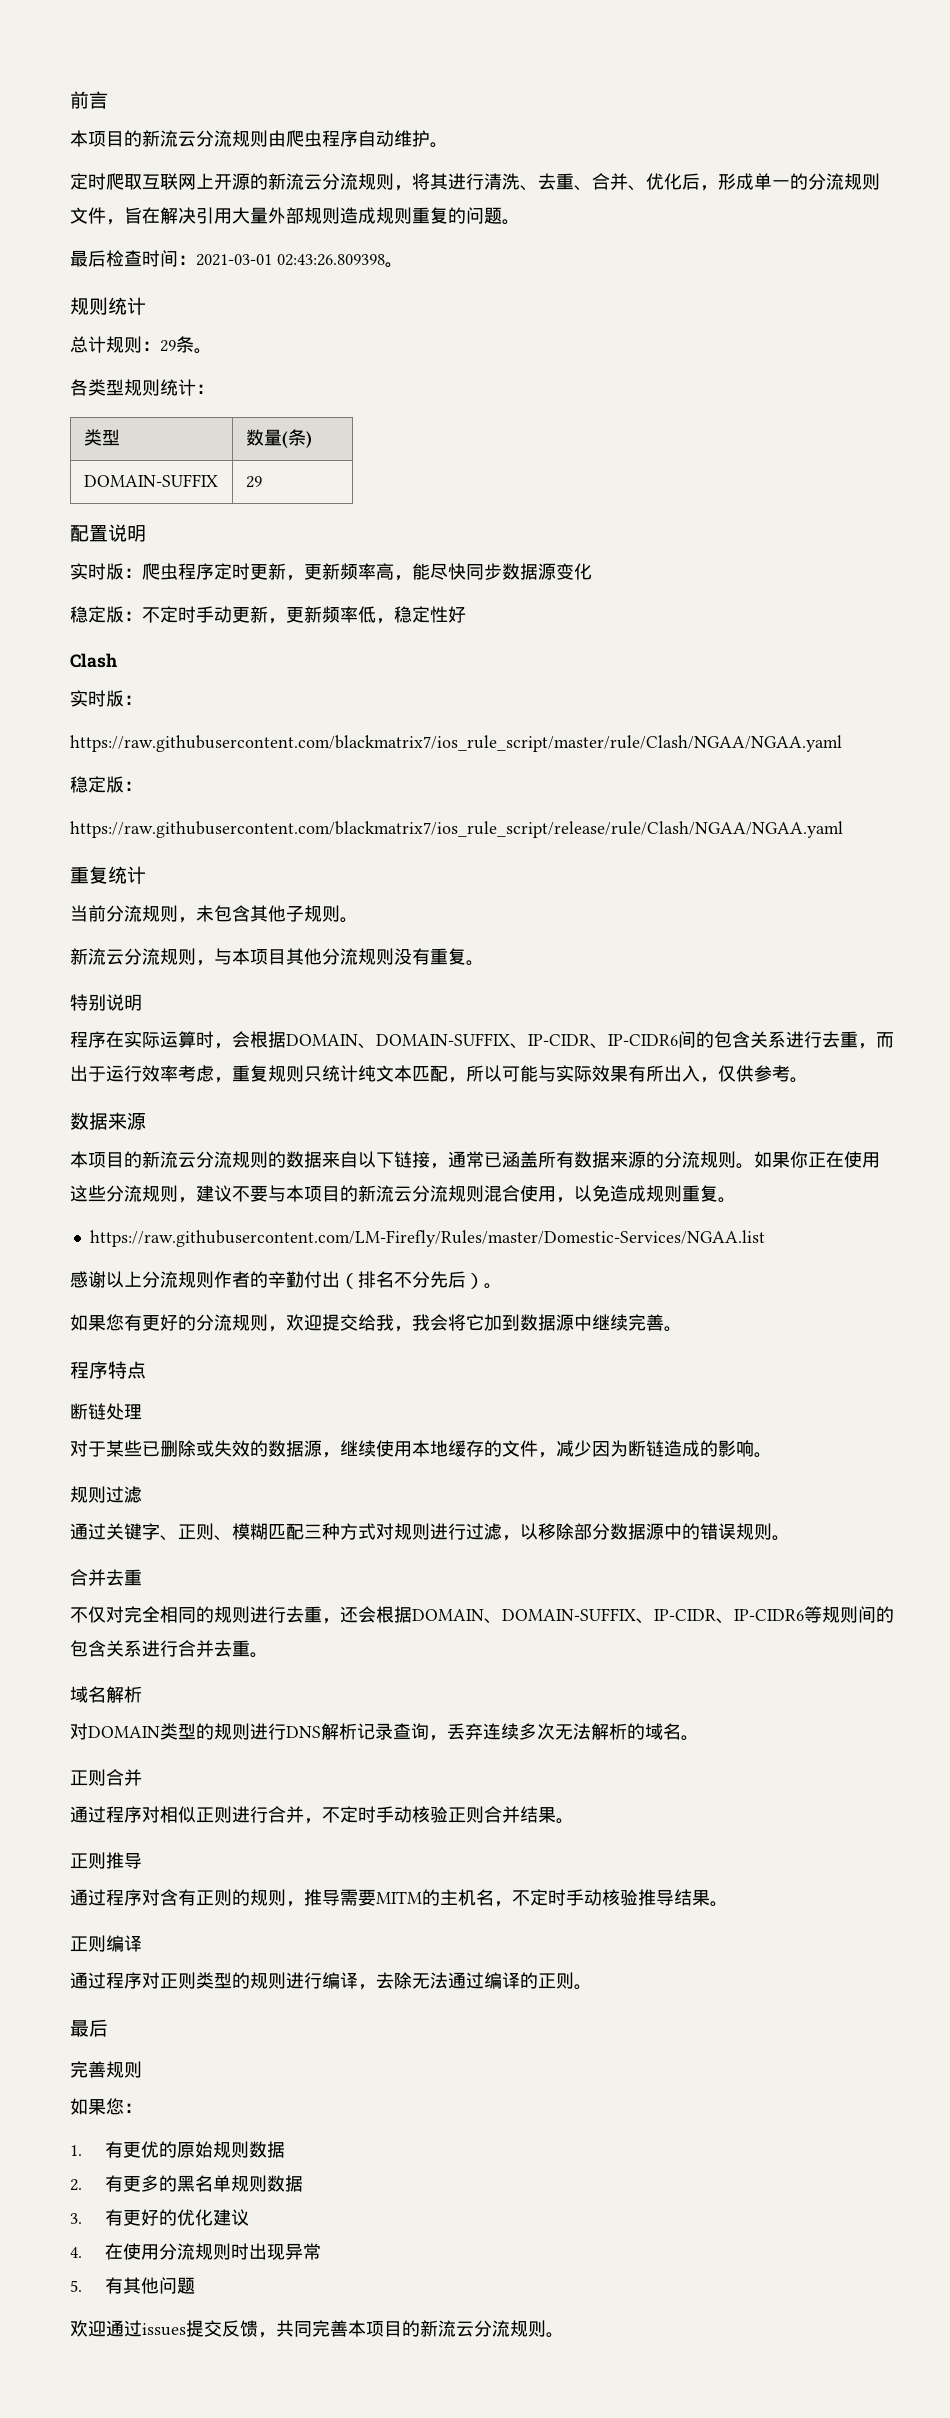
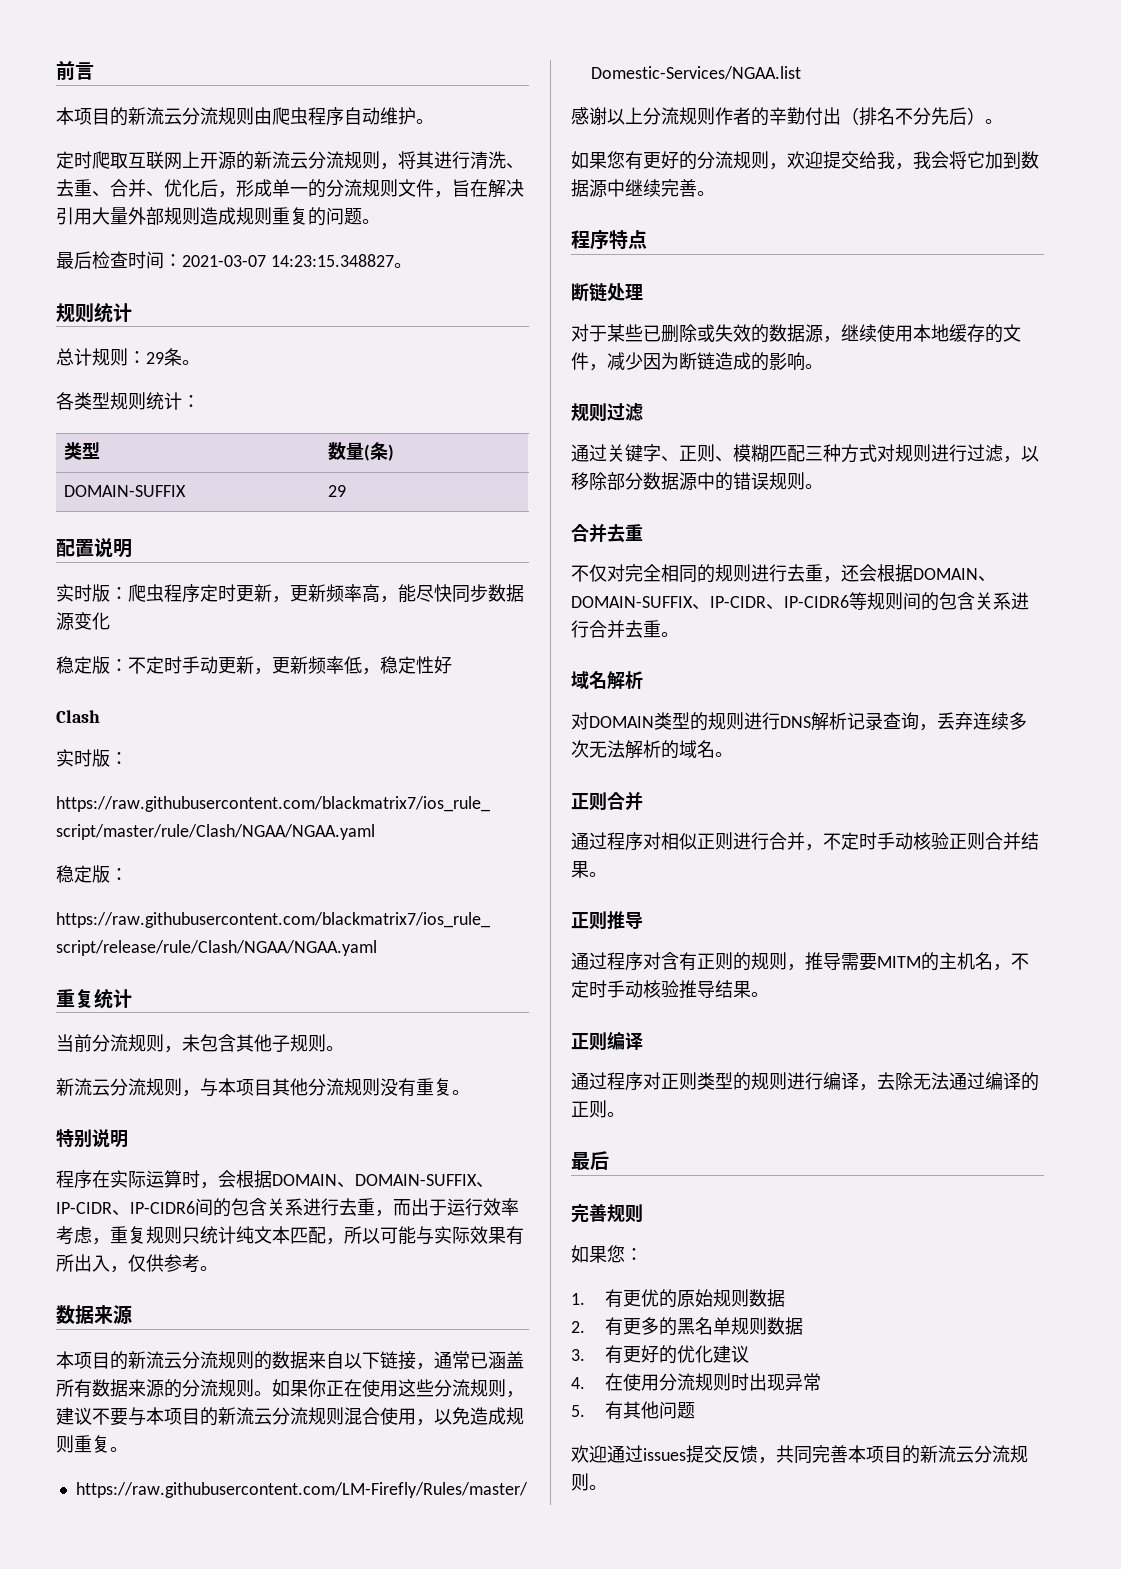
- 最后检查时间：2021-03-01 02:43:26.809398。
+ 最后检查时间：2021-03-07 14:23:15.348827。

